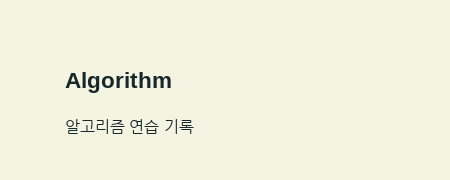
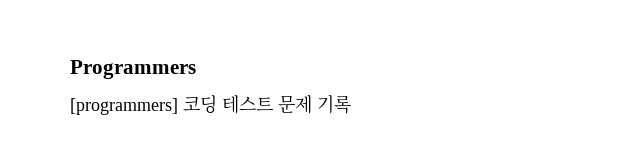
- Algorithm
- 알고리즘 연습 기록
+ Programmers
+ [programmers] 코딩 테스트 문제 기록

